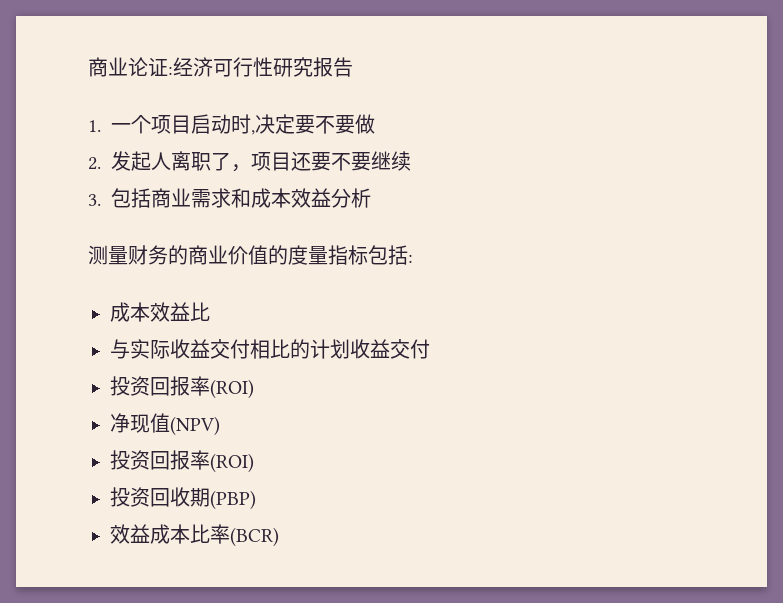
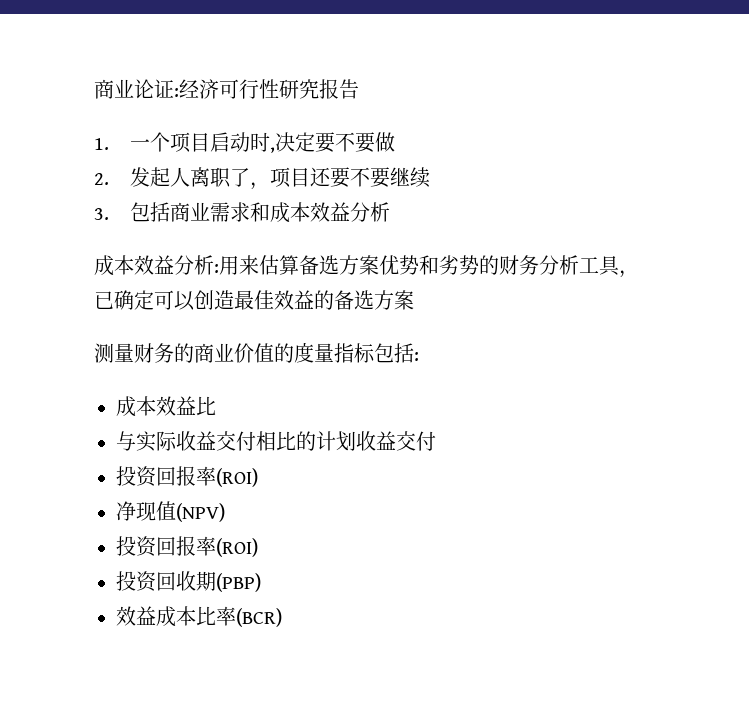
+ 成本效益分析:用来估算备选方案优势和劣势的财务分析工具，已确定可以创造最佳效益的备选方案

